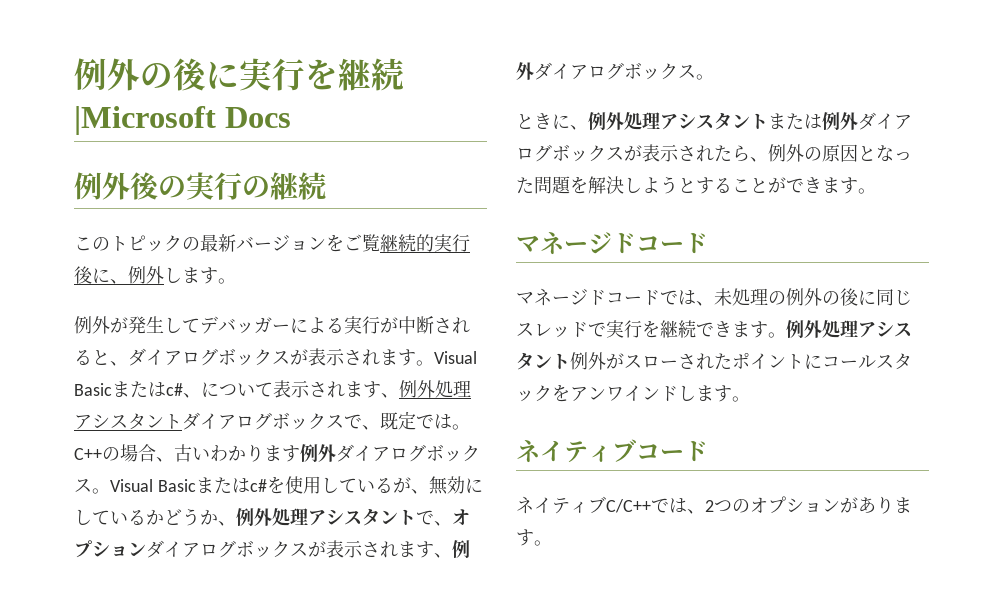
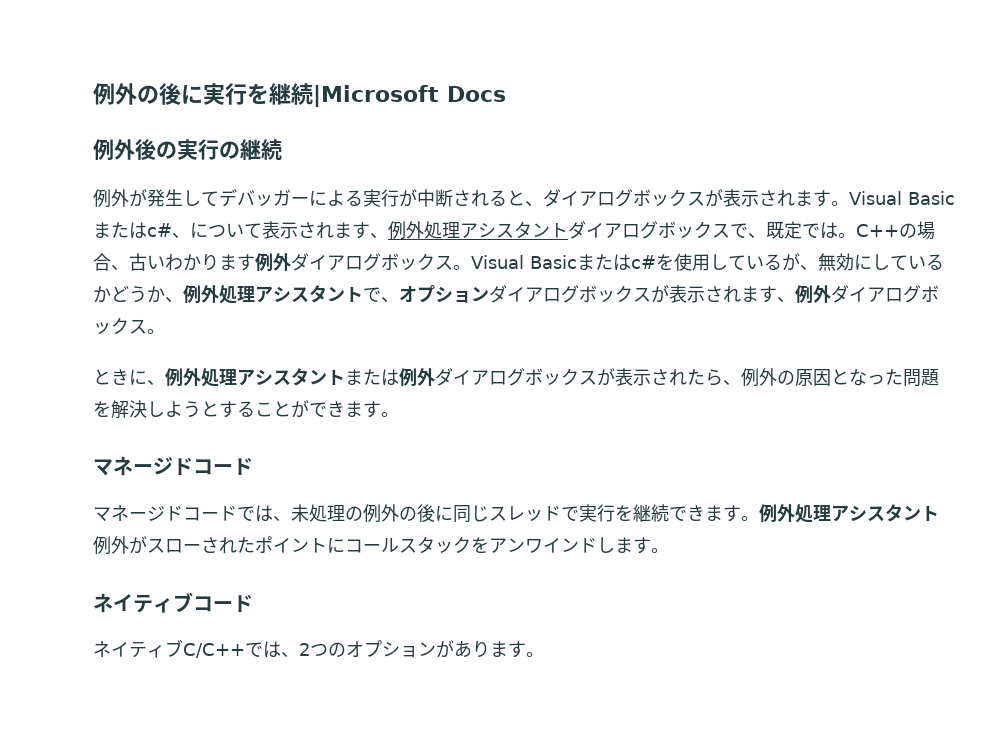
- このトピックの最新バージョンをご覧継続的実行後に、例外します。

